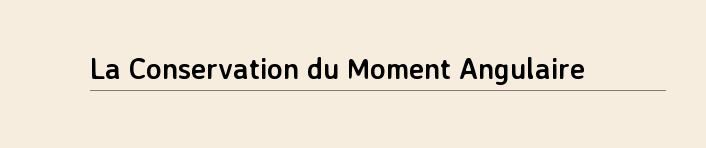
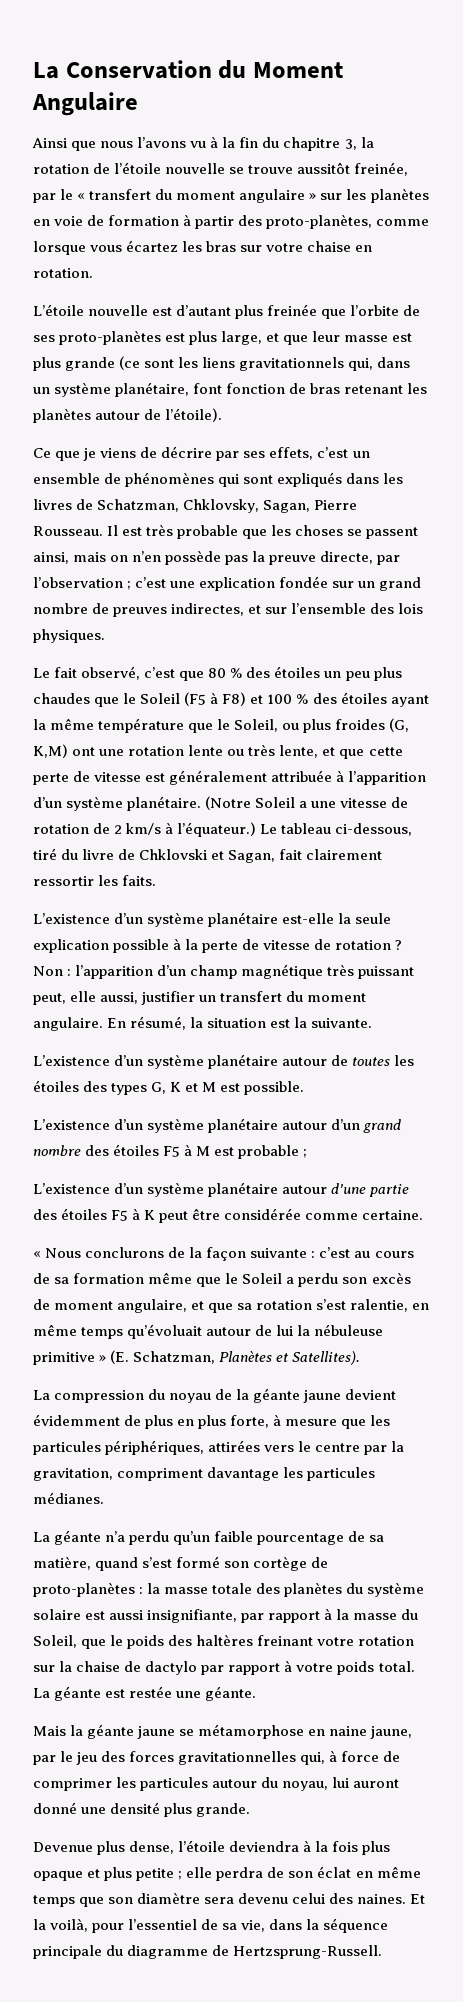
+ Ainsi que nous l’avons vu à la fin du chapitre 3, la rotation de l’étoile nouvelle se trouve aussitôt freinée, par le « transfert du moment angulaire » sur les planètes en voie de formation à partir des proto-planètes, comme lorsque vous écartez les bras sur votre chaise en rotation.
+ L’étoile nouvelle est d’autant plus freinée que l’orbite de ses proto-planètes est plus large, et que leur masse est plus grande (ce sont les liens gravitationnels qui, dans un système planétaire, font fonction de bras retenant les planètes autour de l’étoile).
+ Ce que je viens de décrire par ses effets, c’est un ensemble de phénomènes qui sont expliqués dans les livres de Schatzman, Chklovsky, Sagan, Pierre Rousseau. Il est très probable que les choses se passent ainsi, mais on n’en possède pas la preuve directe, par l’observation ; c’est une explication fondée sur un grand nombre de preuves indirectes, et sur l’ensemble des lois physiques.
+ Le fait observé, c’est que 80 % des étoiles un peu plus chaudes que le Soleil (F5 à F8) et 100 % des étoiles ayant la même température que le Soleil, ou plus froides (G, K,M) ont une rotation lente ou très lente, et que cette perte de vitesse est généralement attribuée à l’apparition d’un système planétaire. (Notre Soleil a une vitesse de rotation de 2 km/s à l’équateur.) Le tableau ci-dessous, tiré du livre de Chklovski et Sagan, fait clairement ressortir les faits.
+ L’existence d’un système planétaire est-elle la seule explication possible à la perte de vitesse de rotation ? Non : l’apparition d’un champ magnétique très puissant peut, elle aussi, justifier un transfert du moment angulaire. En résumé, la situation est la suivante.
+ L’existence d’un système planétaire autour de toutes les étoiles des types G, K et M est possible.
+ L’existence d’un système planétaire autour d’un grand nombre des étoiles F5 à M est probable ;
+ L’existence d’un système planétaire autour d’une partie des étoiles F5 à K peut être considérée comme certaine.
+ « Nous conclurons de la façon suivante : c’est au cours de sa formation même que le Soleil a perdu son excès de moment angulaire, et que sa rotation s’est ralentie, en même temps qu’évoluait autour de lui la nébuleuse primitive » (E. Schatzman, Planètes et Satellites).
+ La compression du noyau de la géante jaune devient évidemment de plus en plus forte, à mesure que les particules périphériques, attirées vers le centre par la gravitation, compriment davantage les particules médianes.
+ La géante n’a perdu qu’un faible pourcentage de sa matière, quand s’est formé son cortège de proto-planètes : la masse totale des planètes du système solaire est aussi insignifiante, par rapport à la masse du Soleil, que le poids des haltères freinant votre rotation sur la chaise de dactylo par rapport à votre poids total. La géante est restée une géante.
+ Mais la géante jaune se métamorphose en naine jaune, par le jeu des forces gravitationnelles qui, à force de comprimer les particules autour du noyau, lui auront donné une densité plus grande.
+ Devenue plus dense, l’étoile deviendra à la fois plus opaque et plus petite ; elle perdra de son éclat en même temps que son diamètre sera devenu celui des naines. Et la voilà, pour l’essentiel de sa vie, dans la séquence principale du diagramme de Hertzsprung-Russell.

